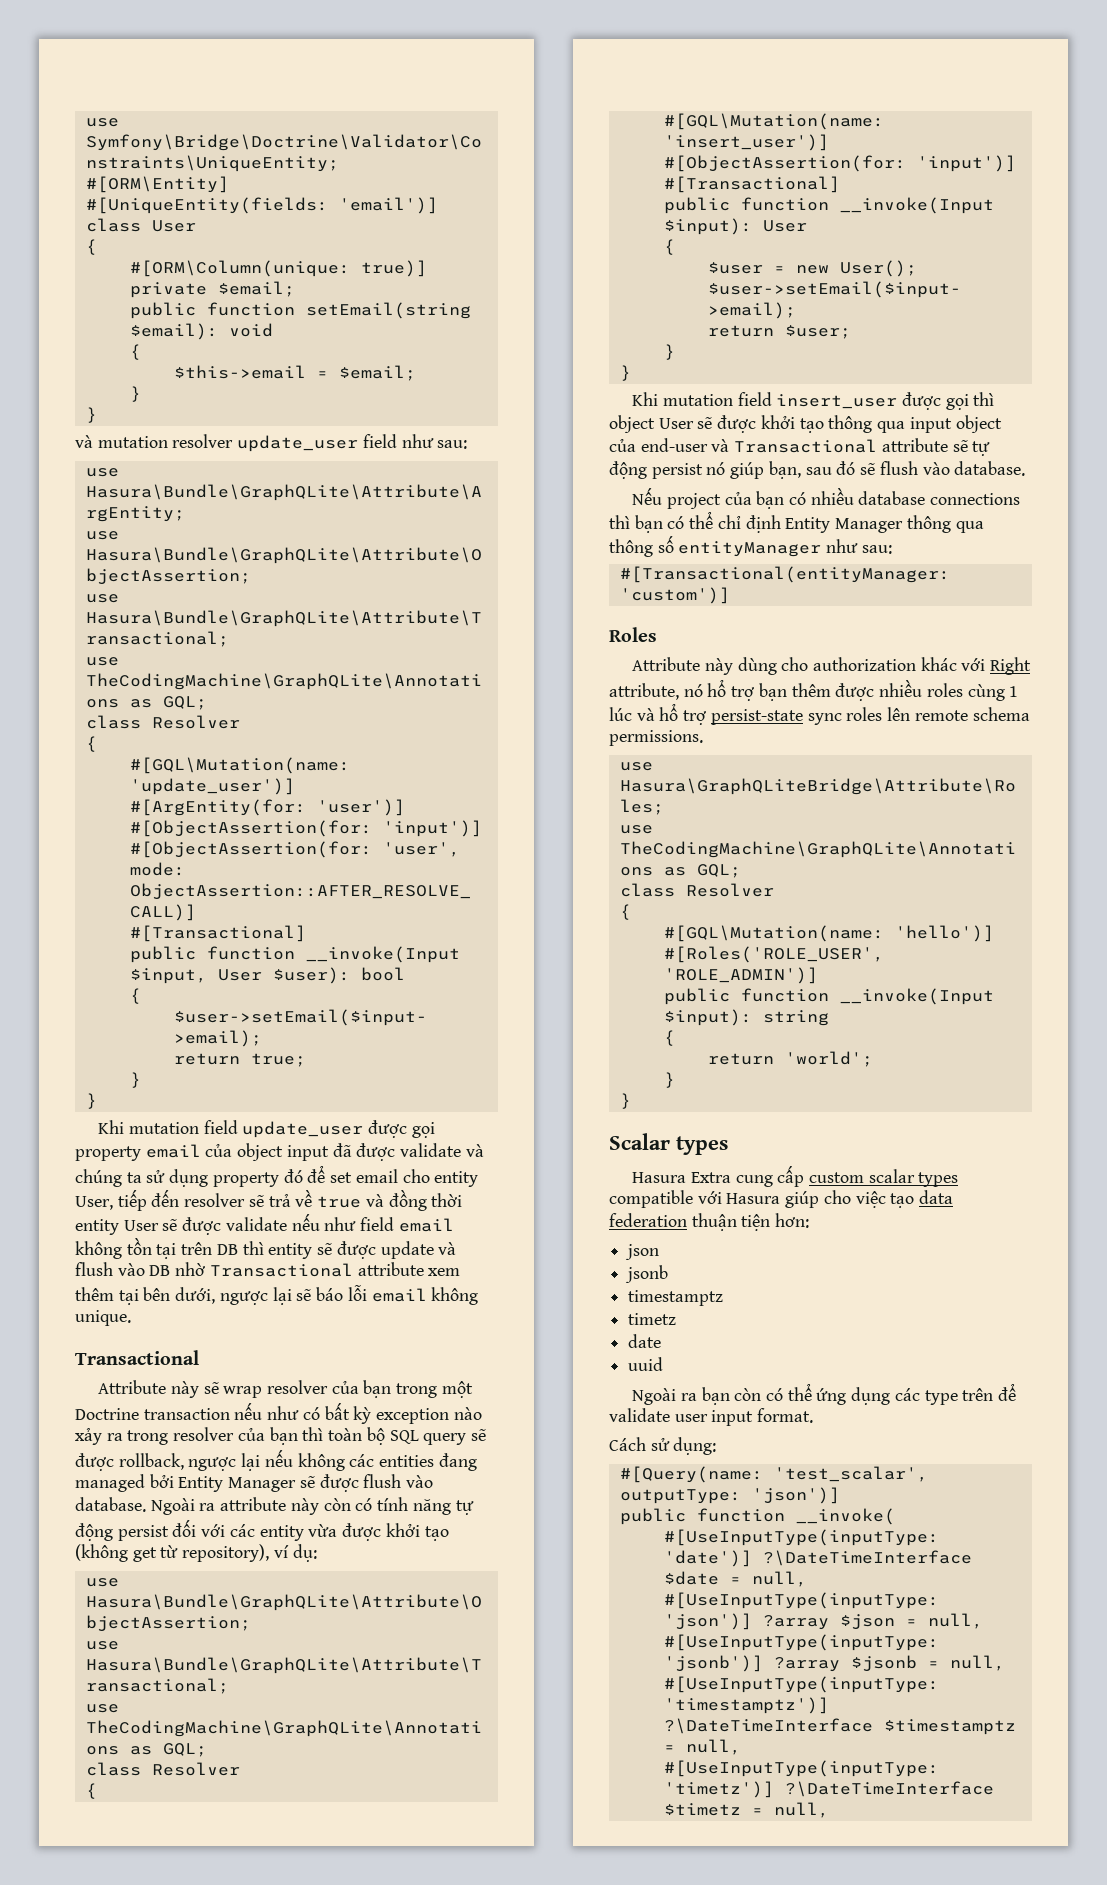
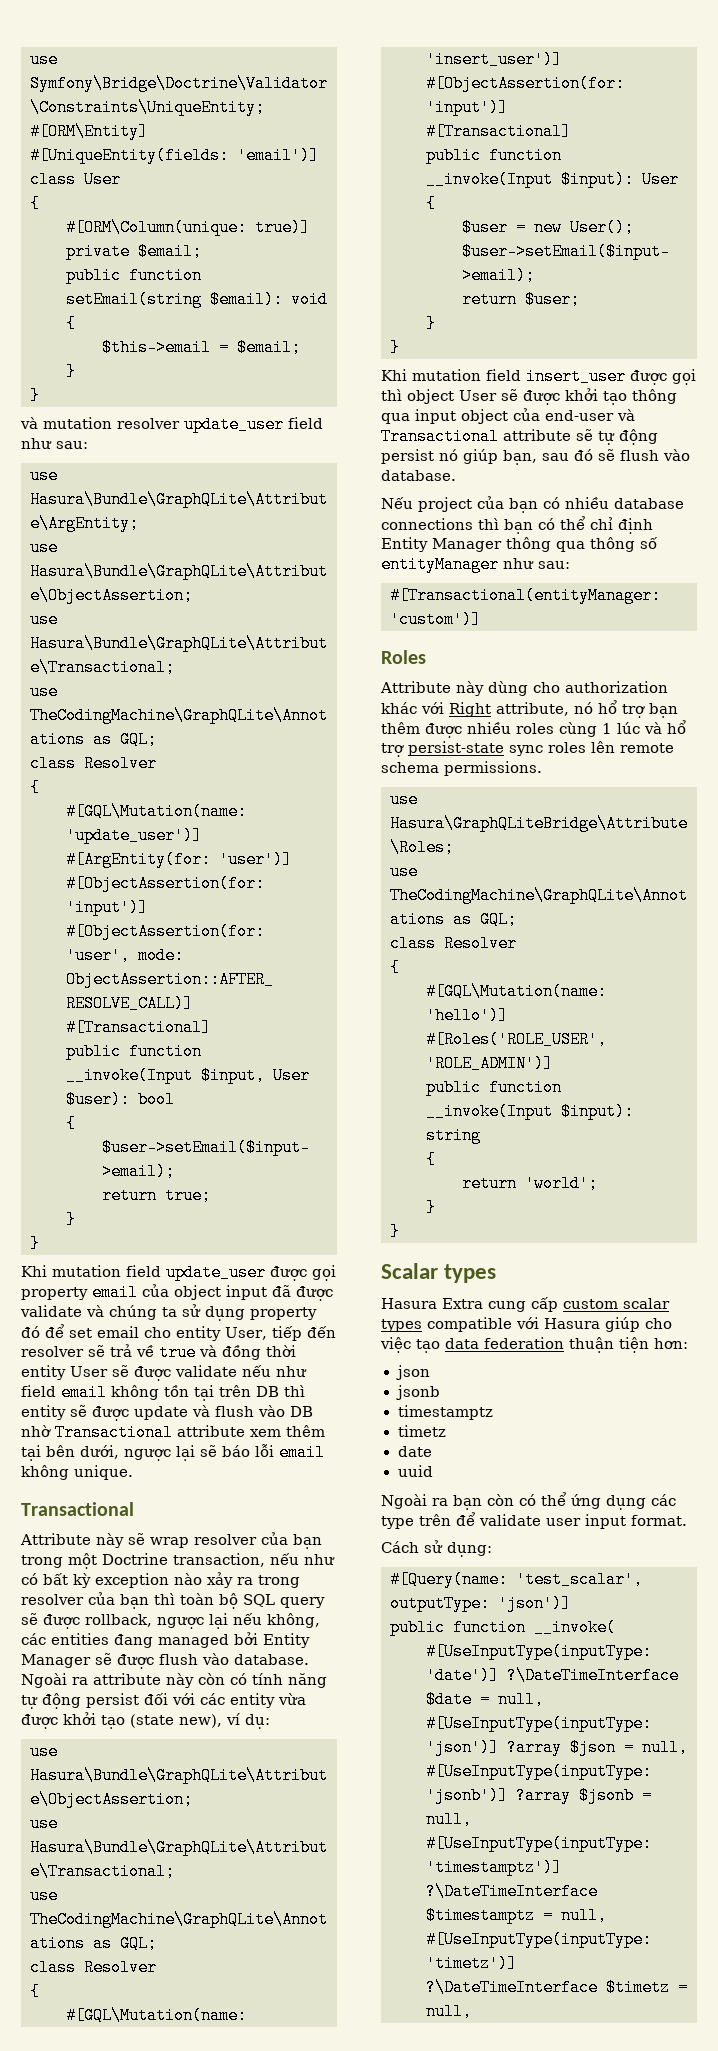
- Attribute này sẽ wrap resolver của bạn trong một Doctrine transaction nếu như có bất kỳ exception nào xảy ra trong resolver của bạn thì toàn bộ SQL query sẽ được rollback, ngược lại nếu không các entities đang managed bởi Entity Manager sẽ được flush vào database.
+ Attribute này sẽ wrap resolver của bạn trong một Doctrine transaction, nếu như có bất kỳ exception nào xảy ra trong resolver của bạn thì toàn bộ SQL query sẽ được rollback, ngược lại nếu không, các entities đang managed bởi Entity Manager sẽ được flush vào database.
- Ngoài ra attribute này còn có tính năng tự động persist đối với các entity vừa được khởi tạo (không get từ repository), ví dụ:
+ Ngoài ra attribute này còn có tính năng tự động persist đối với các entity vừa được khởi tạo (state new), ví dụ:

